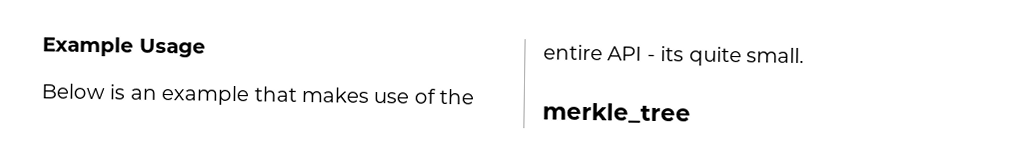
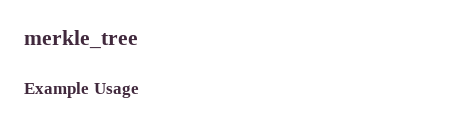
+ merkle_tree
- Below is an example that makes use of the entire API - its quite small.
- merkle_tree

